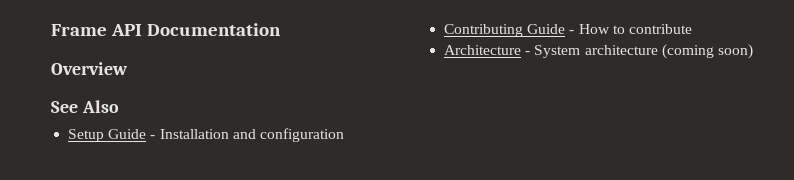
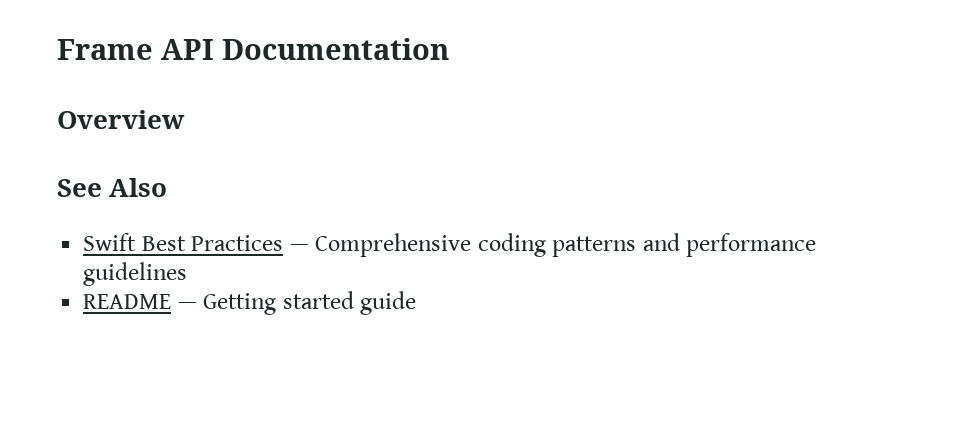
- Setup Guide - Installation and configuration
- Contributing Guide - How to contribute
- Architecture - System architecture (coming soon)
+ Swift Best Practices — Comprehensive coding patterns and performance guidelines
+ README — Getting started guide

